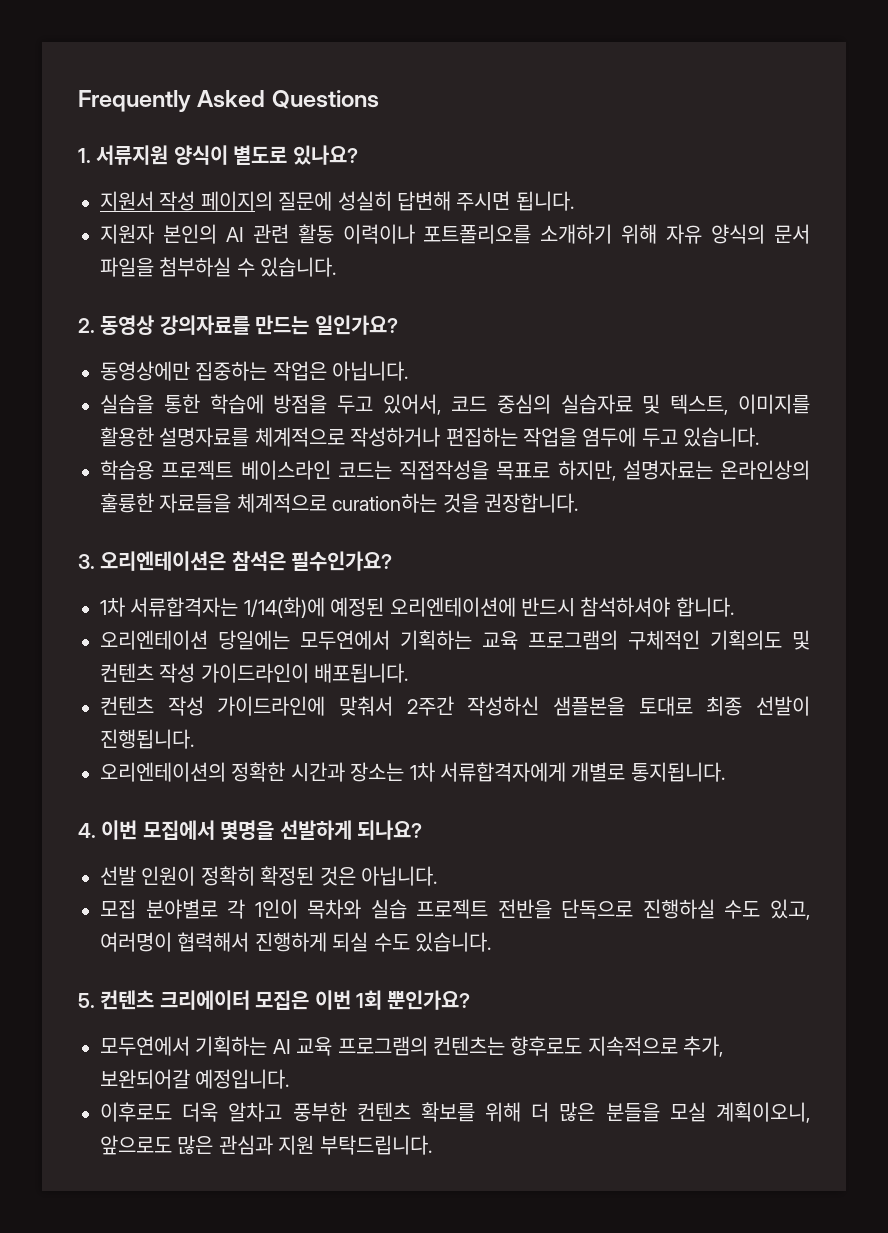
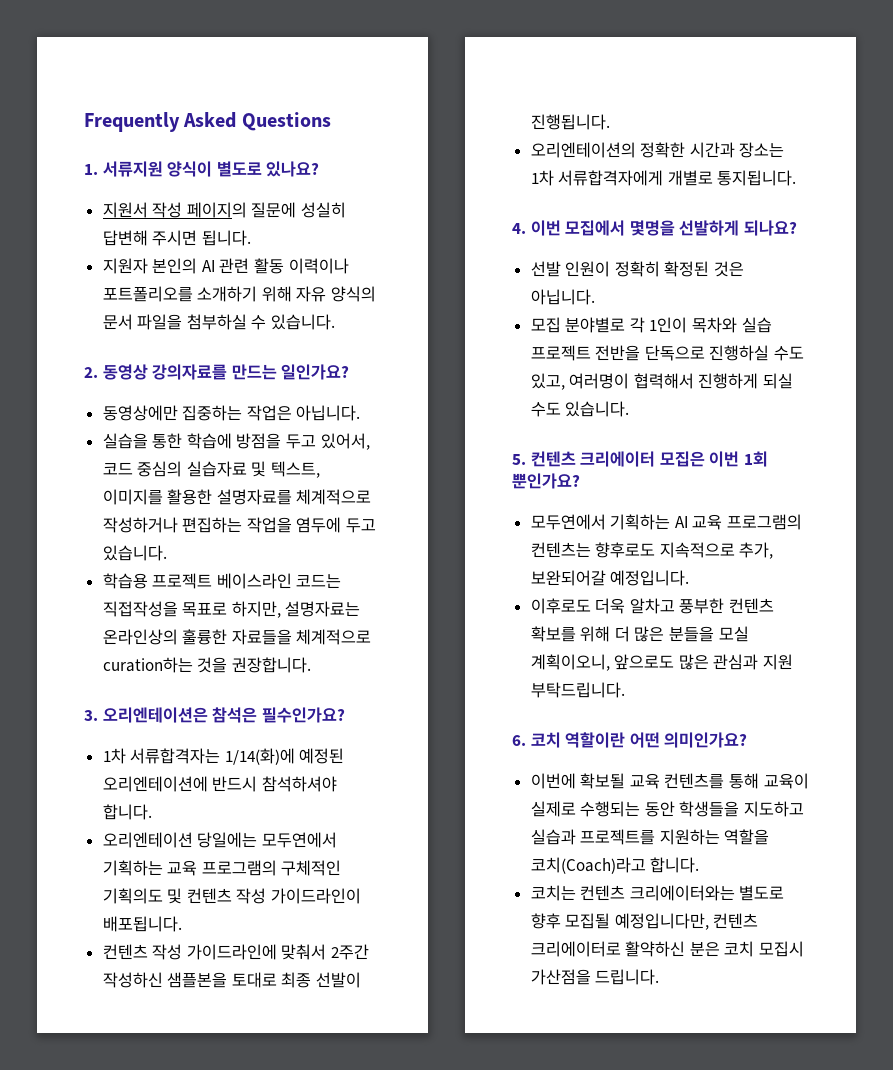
+ 6. 코치 역할이란 어떤 의미인가요?
+ 이번에 확보될 교육 컨텐츠를 통해 교육이 실제로 수행되는 동안 학생들을 지도하고 실습과 프로젝트를 지원하는 역할을 코치(Coach)라고 합니다.
+ 코치는 컨텐츠 크리에이터와는 별도로 향후 모집될 예정입니다만, 컨텐츠 크리에이터로 활약하신 분은 코치 모집시 가산점을 드립니다.

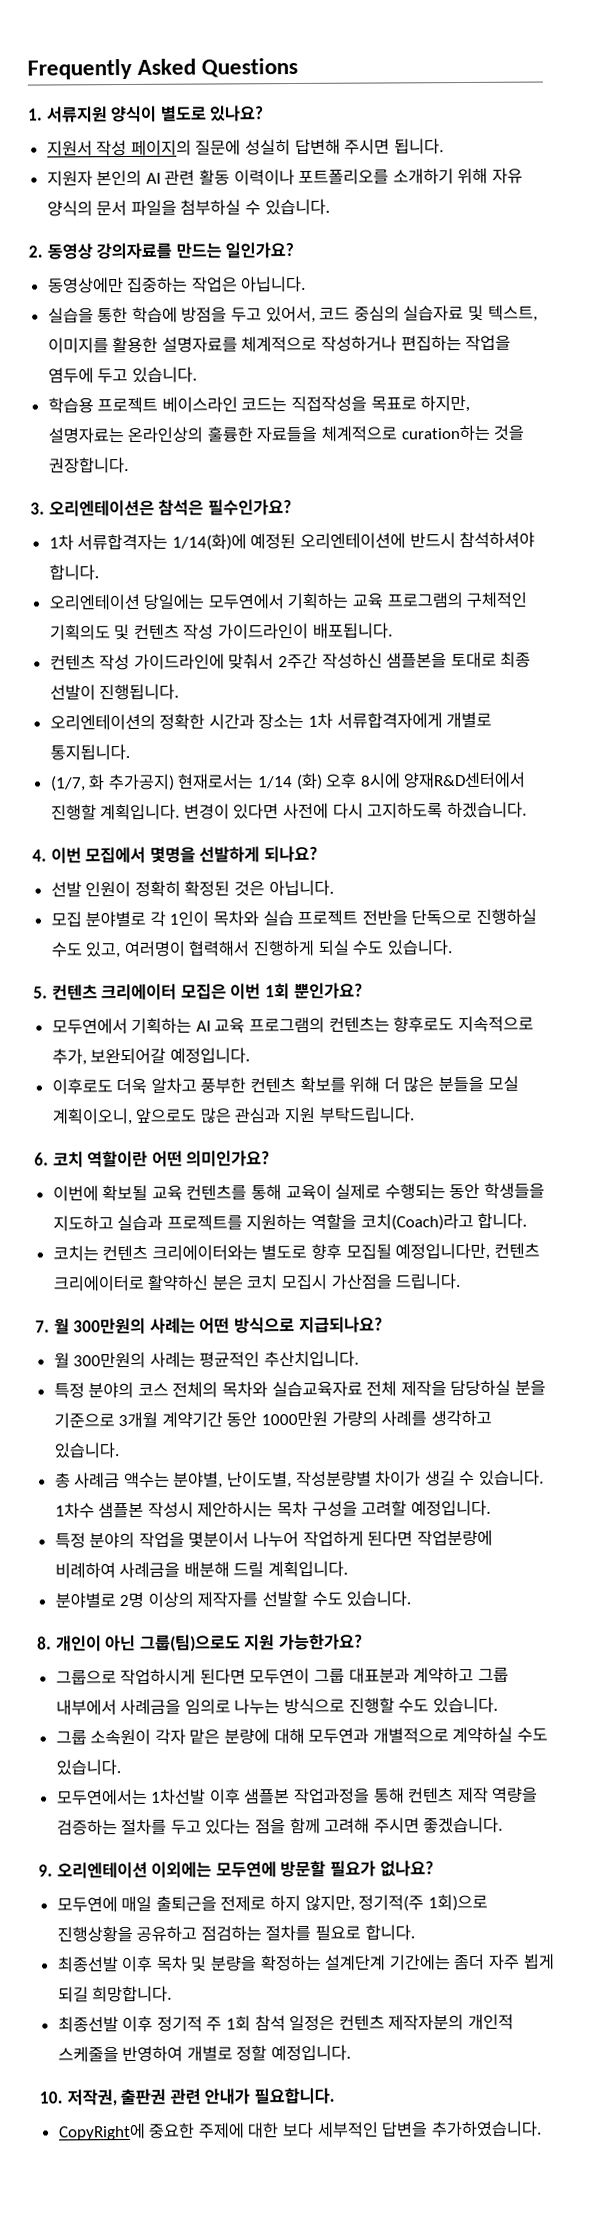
+ (1/7, 화 추가공지) 현재로서는 1/14 (화) 오후 8시에 양재R&D센터에서 진행할 계획입니다. 변경이 있다면 사전에 다시 고지하도록 하겠습니다.
+ 7. 월 300만원의 사례는 어떤 방식으로 지급되나요?
+ 월 300만원의 사례는 평균적인 추산치입니다.
+ 특정 분야의 코스 전체의 목차와 실습교육자료 전체 제작을 담당하실 분을 기준으로 3개월 계약기간 동안 1000만원 가량의 사례를 생각하고 있습니다.
+ 총 사례금 액수는 분야별, 난이도별, 작성분량별 차이가 생길 수 있습니다. 1차수 샘플본 작성시 제안하시는 목차 구성을 고려할 예정입니다.
+ 특정 분야의 작업을 몇분이서 나누어 작업하게 된다면 작업분량에 비례하여 사례금을 배분해 드릴 계획입니다.
+ 분야별로 2명 이상의 제작자를 선발할 수도 있습니다.
+ 8. 개인이 아닌 그룹(팀)으로도 지원 가능한가요?
+ 그룹으로 작업하시게 된다면 모두연이 그룹 대표분과 계약하고 그룹 내부에서 사례금을 임의로 나누는 방식으로 진행할 수도 있습니다.
+ 그룹 소속원이 각자 맡은 분량에 대해 모두연과 개별적으로 계약하실 수도 있습니다.
+ 모두연에서는 1차선발 이후 샘플본 작업과정을 통해 컨텐츠 제작 역량을 검증하는 절차를 두고 있다는 점을 함께 고려해 주시면 좋겠습니다.
+ 9. 오리엔테이션 이외에는 모두연에 방문할 필요가 없나요?
+ 모두연에 매일 출퇴근을 전제로 하지 않지만, 정기적(주 1회)으로 진행상황을 공유하고 점검하는 절차를 필요로 합니다.
+ 최종선발 이후 목차 및 분량을 확정하는 설계단계 기간에는 좀더 자주 뵙게 되길 희망합니다.
+ 최종선발 이후 정기적 주 1회 참석 일정은 컨텐츠 제작자분의 개인적 스케줄을 반영하여 개별로 정할 예정입니다.
+ 10. 저작권, 출판권 관련 안내가 필요합니다.
+ CopyRight에 중요한 주제에 대한 보다 세부적인 답변을 추가하였습니다.

